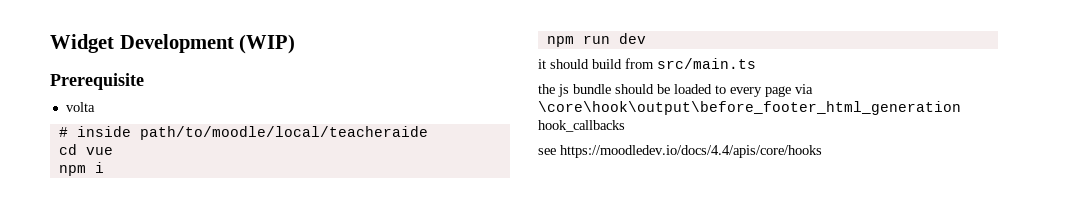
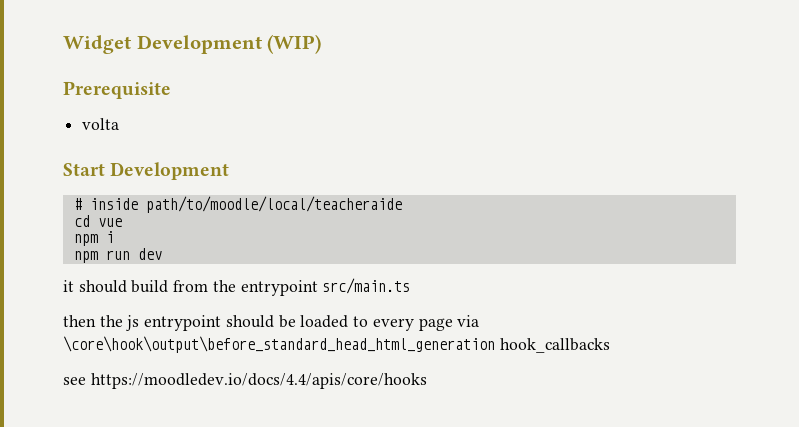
+ Start Development
- it should build from src/main.ts
+ it should build from the entrypoint src/main.ts
- the js bundle should be loaded to every page via \core\hook\output\before_footer_html_generation hook_callbacks
+ then the js entrypoint should be loaded to every page via \core\hook\output\before_standard_head_html_generation hook_callbacks

